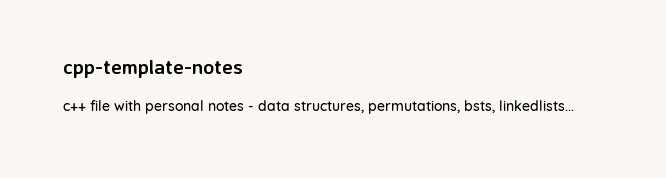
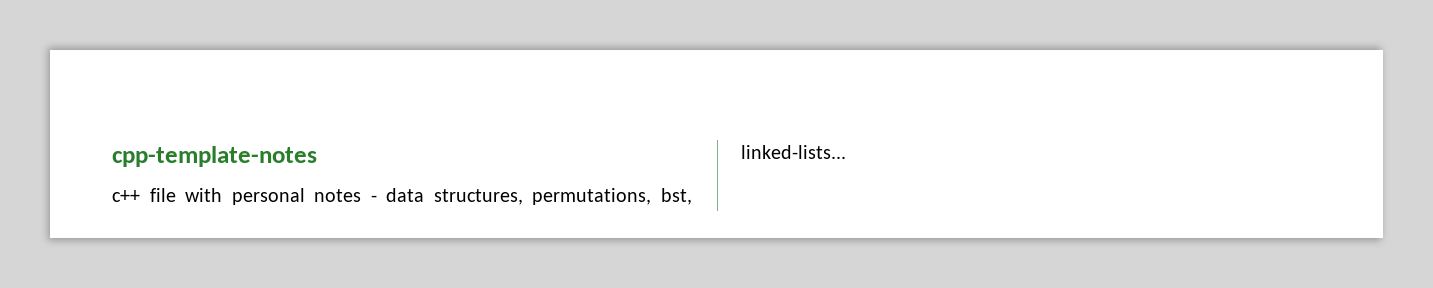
- c++ file with personal notes - data structures, permutations, bsts, linkedlists...
+ c++ file with personal notes - data structures, permutations, bst, linked-lists...

